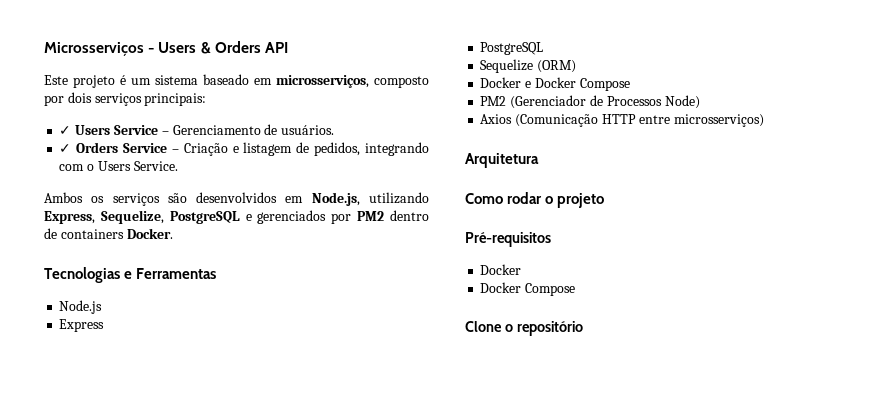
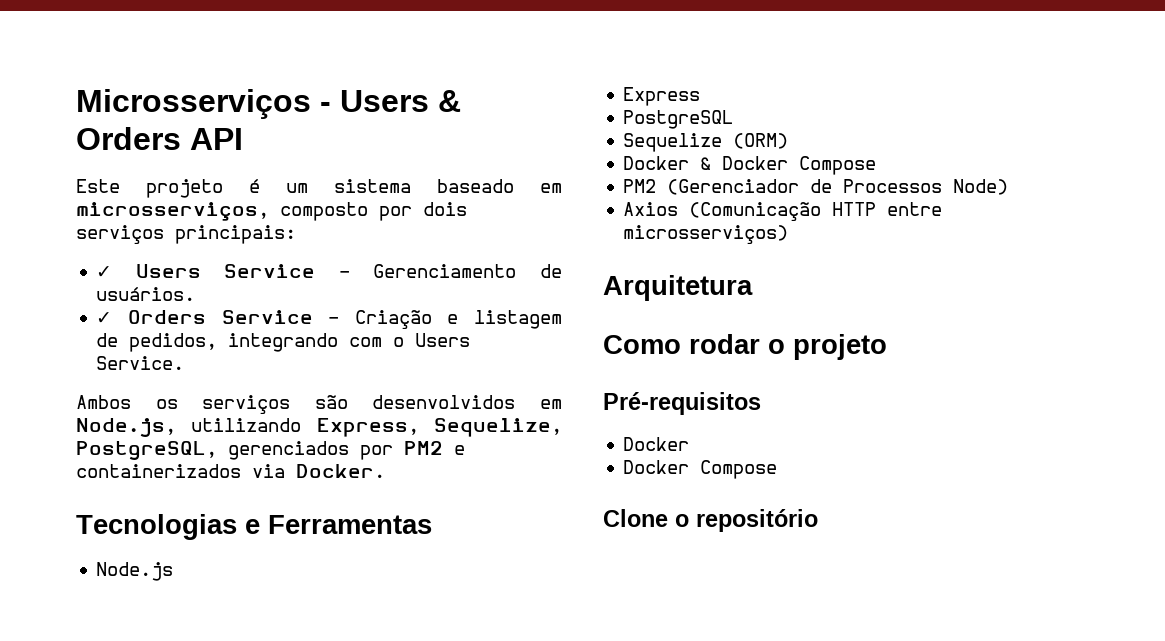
- Ambos os serviços são desenvolvidos em Node.js, utilizando Express, Sequelize, PostgreSQL e gerenciados por PM2 dentro de containers Docker.
+ Ambos os serviços são desenvolvidos em Node.js, utilizando Express, Sequelize, PostgreSQL, gerenciados por PM2 e containerizados via Docker.
- Docker e Docker Compose
+ Docker & Docker Compose

